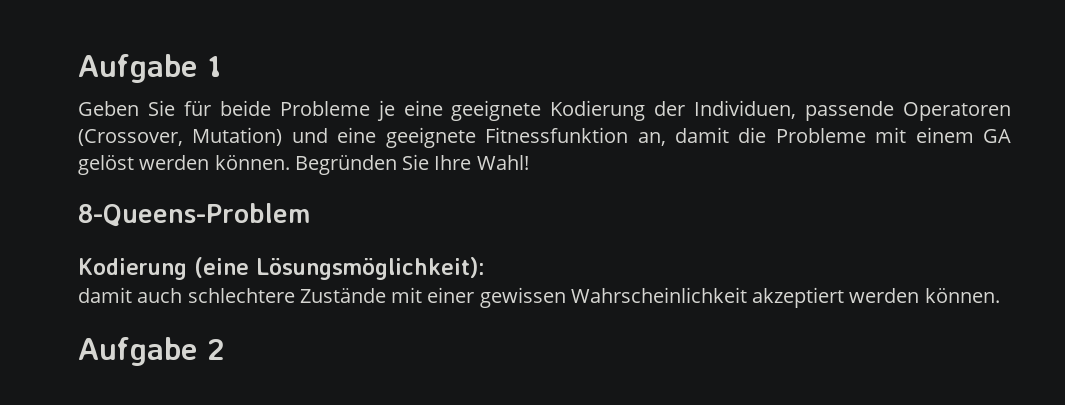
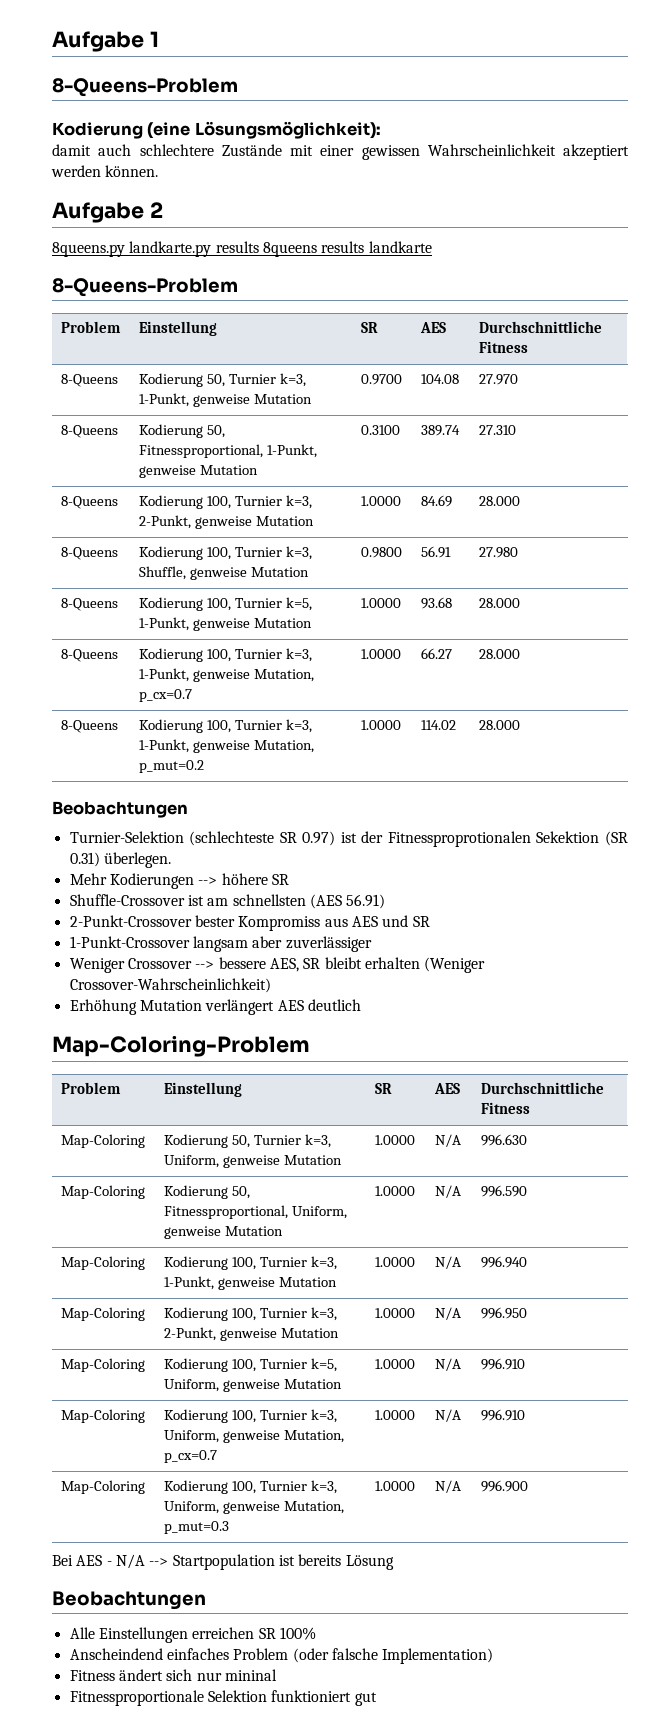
- Geben Sie für beide Probleme je eine geeignete Kodierung der Individuen, passende Operatoren (Crossover, Mutation) und eine geeignete Fitnessfunktion an, damit die Probleme mit einem GA gelöst werden können. Begründen Sie Ihre Wahl!
+ 8queens.py landkarte.py results 8queens results landkarte
+ 8-Queens-Problem
+ Problem | Einstellung | SR | AES | Durchschnittliche Fitness
+ 8-Queens | Kodierung 50, Turnier k=3, 1-Punkt, genweise Mutation | 0.9700 | 104.08 | 27.970
+ 8-Queens | Kodierung 50, Fitnessproportional, 1-Punkt, genweise Mutation | 0.3100 | 389.74 | 27.310
+ 8-Queens | Kodierung 100, Turnier k=3, 2-Punkt, genweise Mutation | 1.0000 | 84.69 | 28.000
+ 8-Queens | Kodierung 100, Turnier k=3, Shuffle, genweise Mutation | 0.9800 | 56.91 | 27.980
+ 8-Queens | Kodierung 100, Turnier k=5, 1-Punkt, genweise Mutation | 1.0000 | 93.68 | 28.000
+ 8-Queens | Kodierung 100, Turnier k=3, 1-Punkt, genweise Mutation, p_cx=0.7 | 1.0000 | 66.27 | 28.000
+ 8-Queens | Kodierung 100, Turnier k=3, 1-Punkt, genweise Mutation, p_mut=0.2 | 1.0000 | 114.02 | 28.000
+ Beobachtungen
+ Turnier-Selektion (schlechteste SR 0.97) ist der Fitnessproprotionalen Sekektion (SR 0.31) überlegen.
+ Mehr Kodierungen --> höhere SR
+ Shuffle-Crossover ist am schnellsten (AES 56.91)
+ 2-Punkt-Crossover bester Kompromiss aus AES und SR
+ 1-Punkt-Crossover langsam aber zuverlässiger
+ Weniger Crossover --> bessere AES, SR bleibt erhalten (Weniger Crossover-Wahrscheinlichkeit)
+ Erhöhung Mutation verlängert AES deutlich
+ Map-Coloring-Problem
+ Problem | Einstellung | SR | AES | Durchschnittliche Fitness
+ Map-Coloring | Kodierung 50, Turnier k=3, Uniform, genweise Mutation | 1.0000 | N/A | 996.630
+ Map-Coloring | Kodierung 50, Fitnessproportional, Uniform, genweise Mutation | 1.0000 | N/A | 996.590
+ Map-Coloring | Kodierung 100, Turnier k=3, 1-Punkt, genweise Mutation | 1.0000 | N/A | 996.940
+ Map-Coloring | Kodierung 100, Turnier k=3, 2-Punkt, genweise Mutation | 1.0000 | N/A | 996.950
+ Map-Coloring | Kodierung 100, Turnier k=5, Uniform, genweise Mutation | 1.0000 | N/A | 996.910
+ Map-Coloring | Kodierung 100, Turnier k=3, Uniform, genweise Mutation, p_cx=0.7 | 1.0000 | N/A | 996.910
+ Map-Coloring | Kodierung 100, Turnier k=3, Uniform, genweise Mutation, p_mut=0.3 | 1.0000 | N/A | 996.900
+ Bei AES - N/A --> Startpopulation ist bereits Lösung
+ Beobachtungen
+ Alle Einstellungen erreichen SR 100%
+ Anscheindend einfaches Problem (oder falsche Implementation)
+ Fitness ändert sich nur mininal
+ Fitnessproportionale Selektion funktioniert gut

